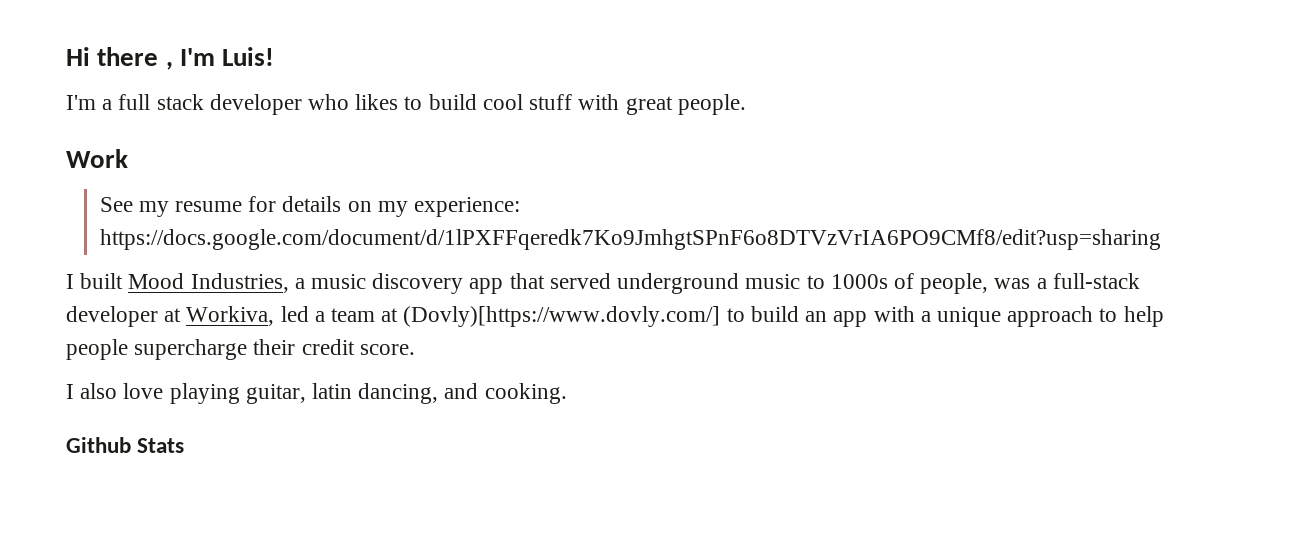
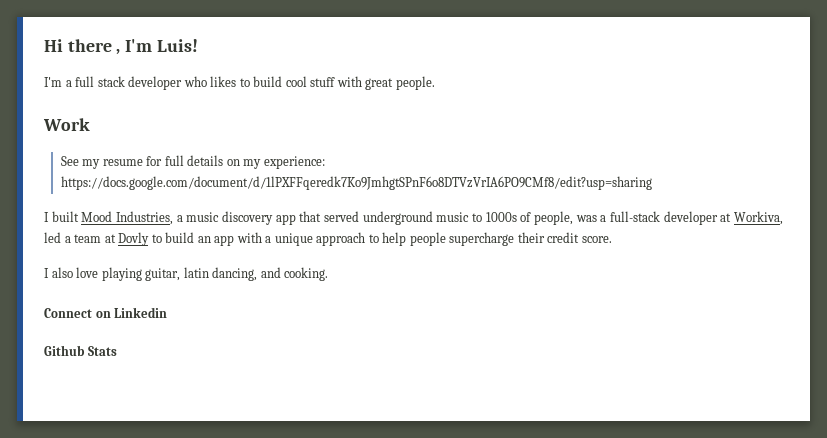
- See my resume for details on my experience: https://docs.google.com/document/d/1lPXFFqeredk7Ko9JmhgtSPnF6o8DTVzVrIA6PO9CMf8/edit?usp=sharing
+ See my resume for full details on my experience: https://docs.google.com/document/d/1lPXFFqeredk7Ko9JmhgtSPnF6o8DTVzVrIA6PO9CMf8/edit?usp=sharing
- I built Mood Industries, a music discovery app that served underground music to 1000s of people, was a full-stack developer at Workiva, led a team at (Dovly)[https://www.dovly.com/] to build an app with a unique approach to help people supercharge their credit score.
+ I built Mood Industries, a music discovery app that served underground music to 1000s of people, was a full-stack developer at Workiva, led a team at Dovly to build an app with a unique approach to help people supercharge their credit score.
+ Connect on Linkedin

